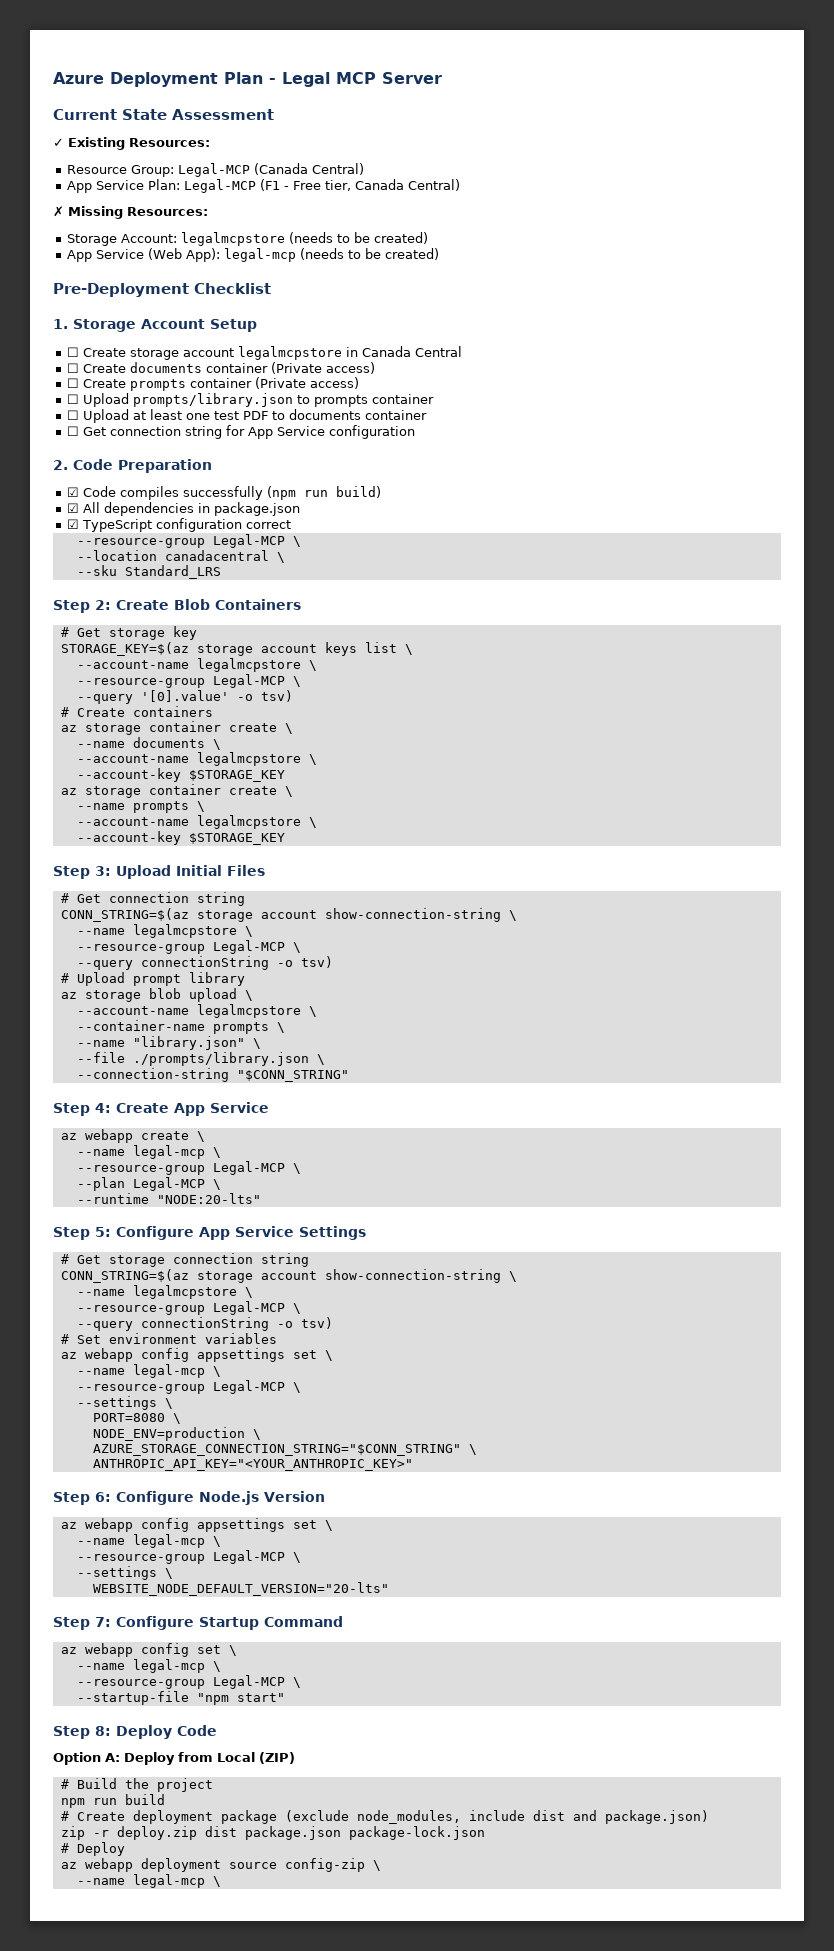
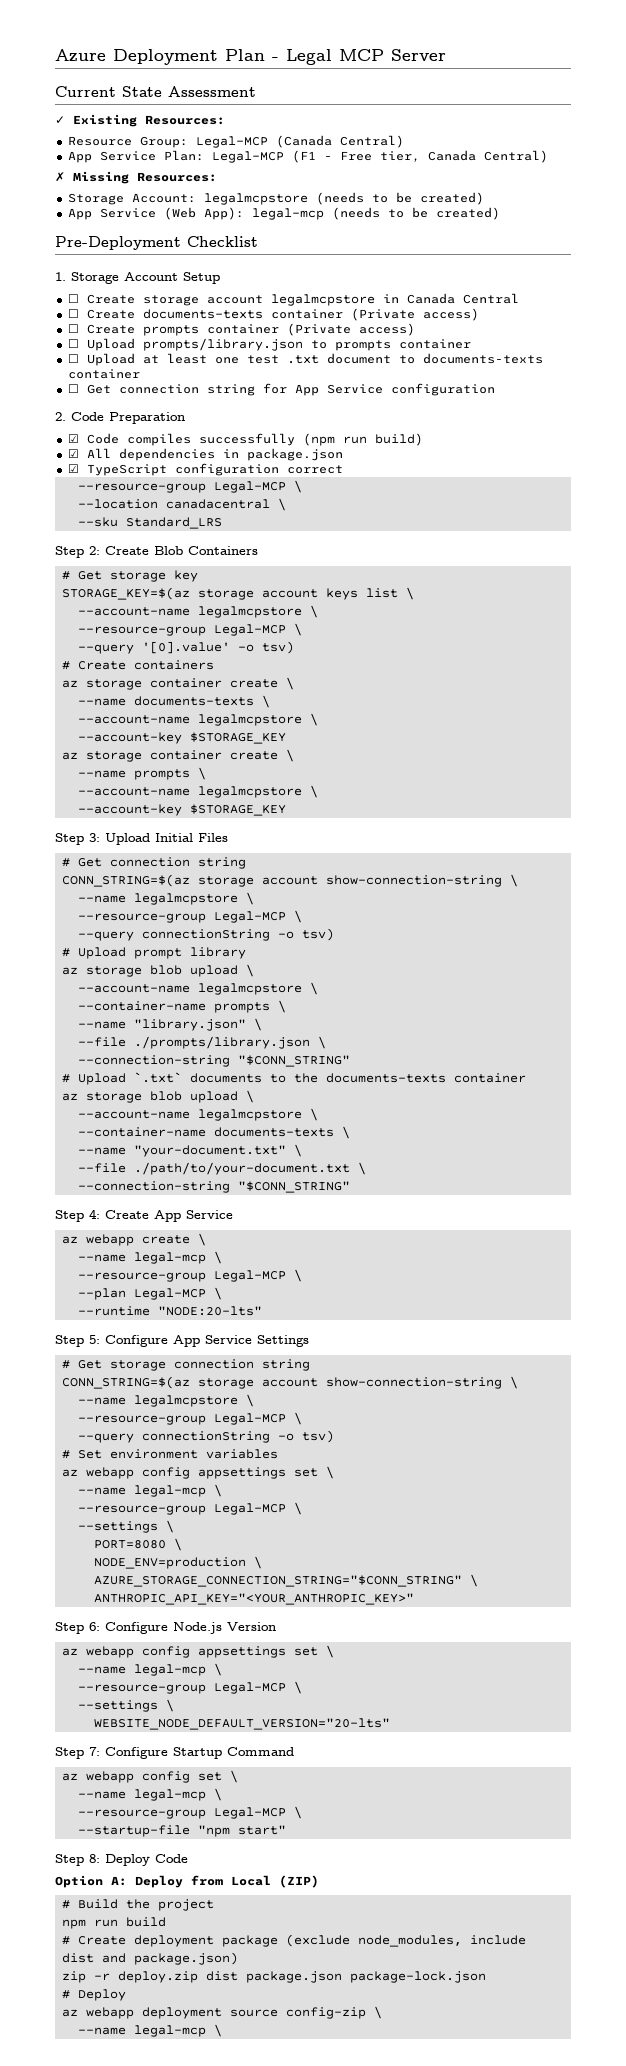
- ☐ Create documents container (Private access)
+ ☐ Create documents-texts container (Private access)
- ☐ Upload at least one test PDF to documents container
+ ☐ Upload at least one test .txt document to documents-texts container
- --name documents \
+ --name documents-texts \
+ # Upload `.txt` documents to the documents-texts container
+ az storage blob upload \
+ --account-name legalmcpstore \
+ --container-name documents-texts \
+ --name "your-document.txt" \
+ --file ./path/to/your-document.txt \
+ --connection-string "$CONN_STRING"

